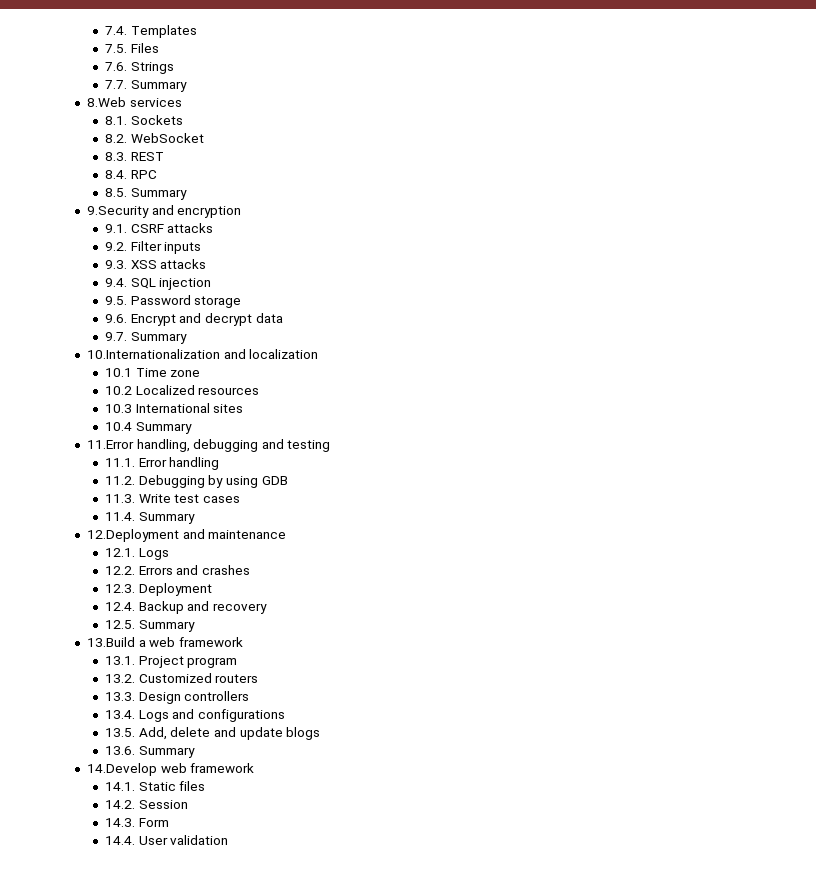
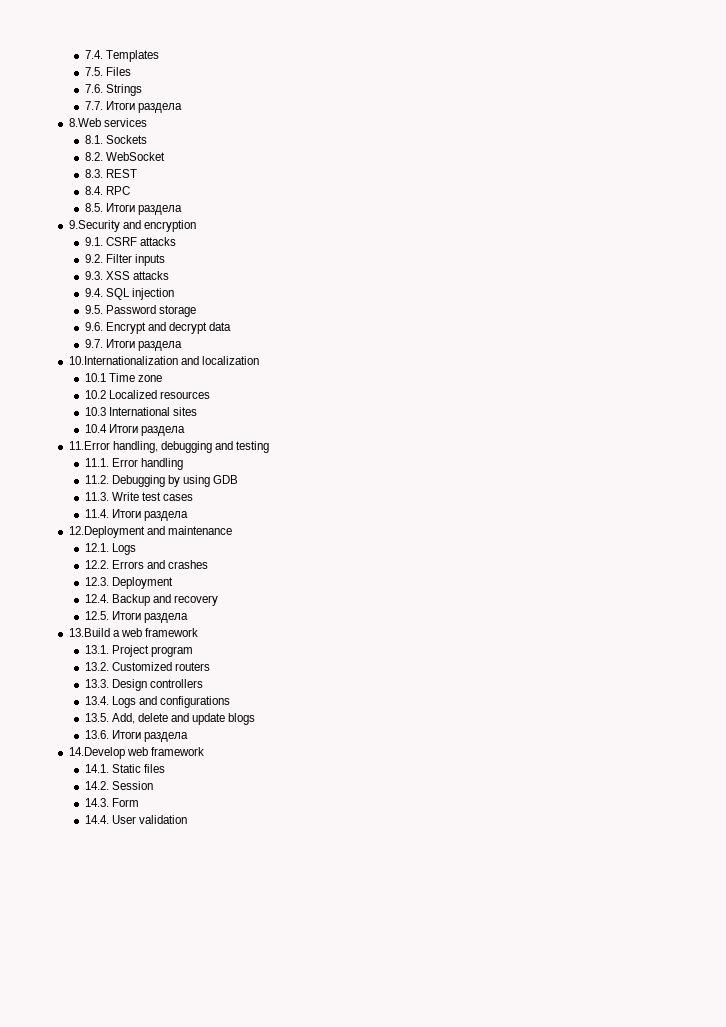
- 7.7. Summary
+ 7.7. Итоги раздела
- 8.5. Summary
+ 8.5. Итоги раздела
- 9.7. Summary
+ 9.7. Итоги раздела
- 10.4 Summary
+ 10.4 Итоги раздела
- 11.4. Summary
+ 11.4. Итоги раздела
- 12.5. Summary
+ 12.5. Итоги раздела
- 13.6. Summary
+ 13.6. Итоги раздела

